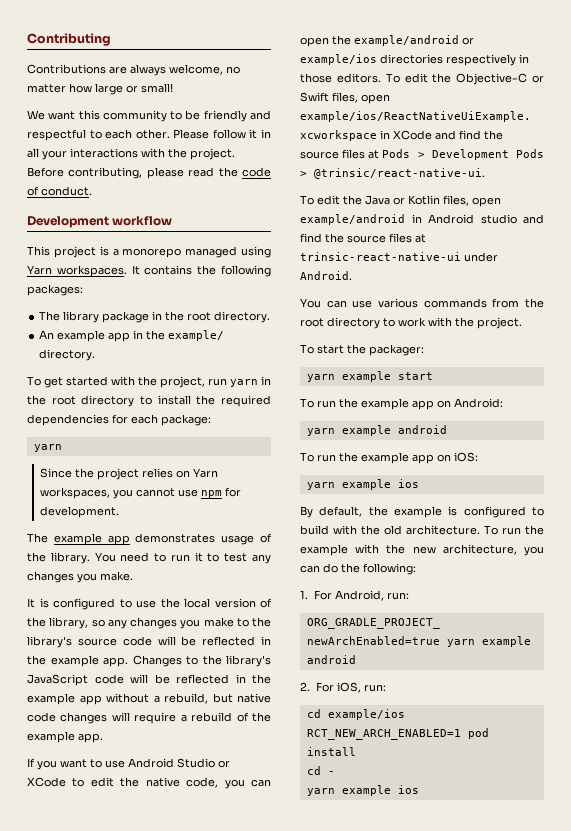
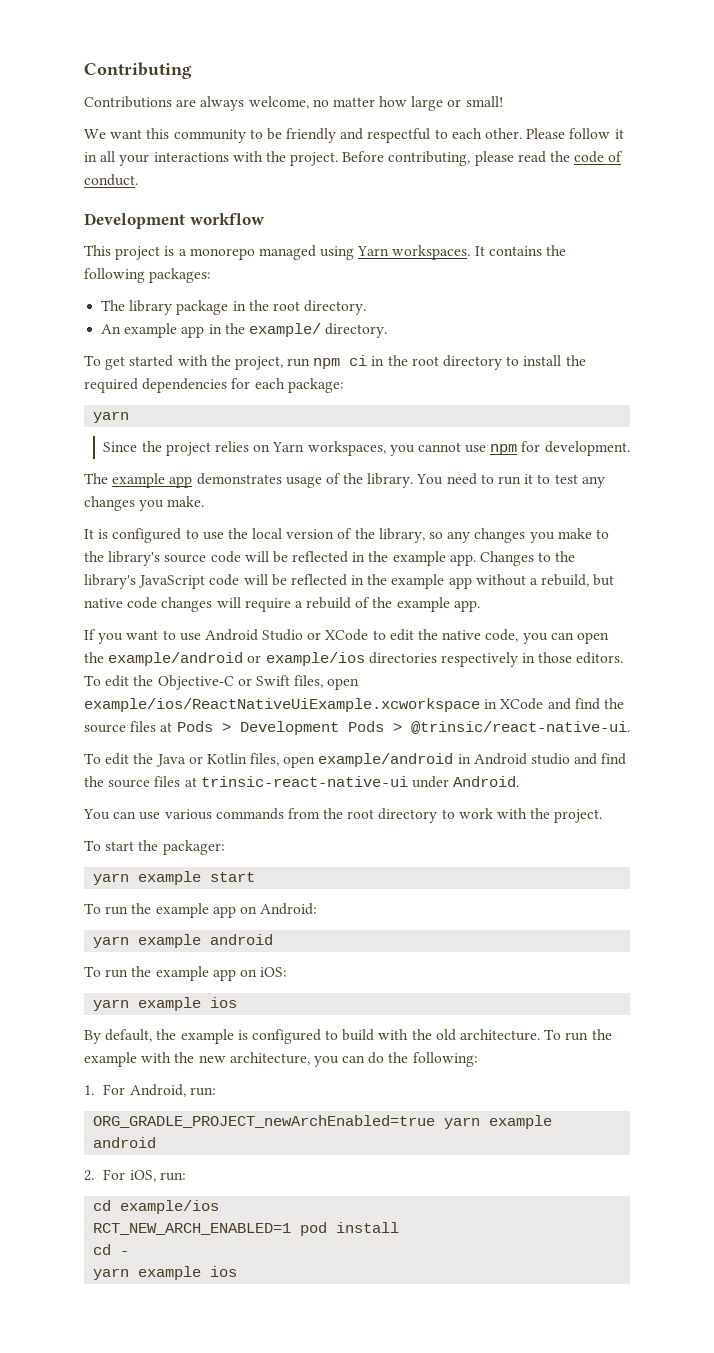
- To get started with the project, run yarn in the root directory to install the required dependencies for each package:
+ To get started with the project, run npm ci in the root directory to install the required dependencies for each package:

